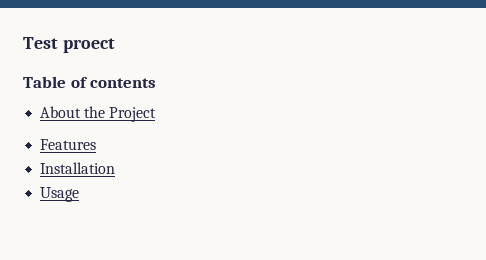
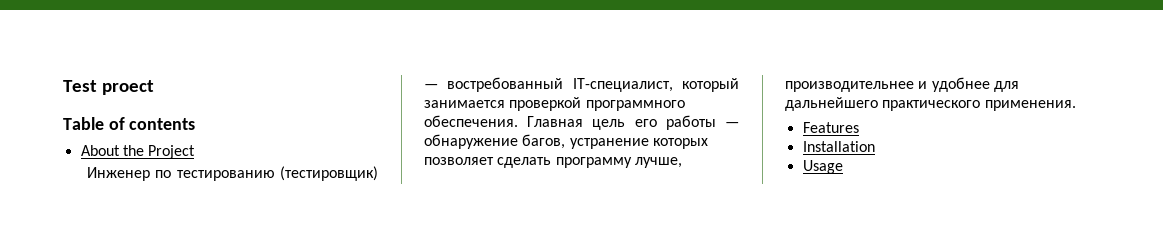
+ Инженер по тестированию (тестировщик) — востребованный IT-специалист, который занимается проверкой программного обеспечения. Главная цель его работы — обнаружение багов, устранение которых позволяет сделать программу лучше, производительнее и удобнее для дальнейшего практического применения.

